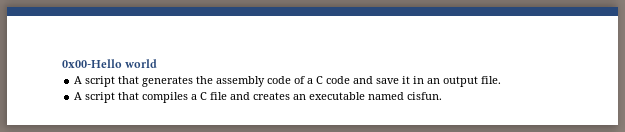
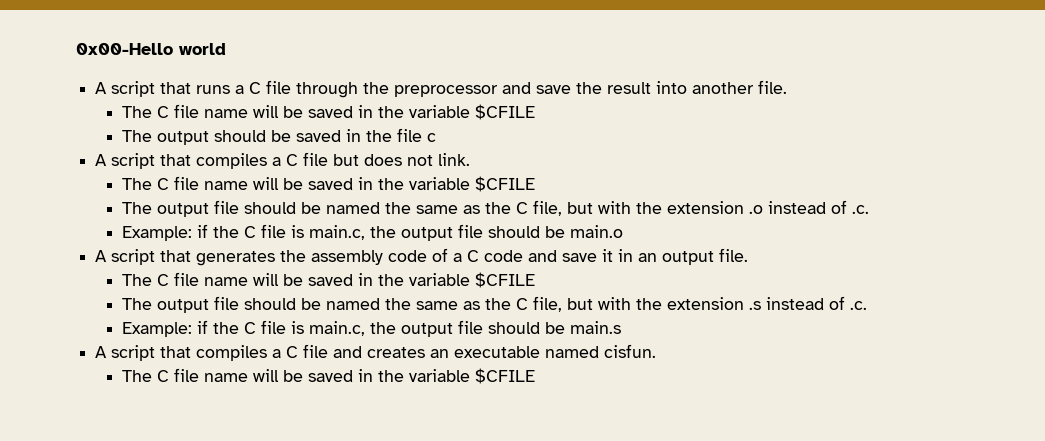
+ A script that runs a C file through the preprocessor and save the result into another file.
+ The C file name will be saved in the variable $CFILE
+ The output should be saved in the file c
+ A script that compiles a C file but does not link.
+ The C file name will be saved in the variable $CFILE
+ The output file should be named the same as the C file, but with the extension .o instead of .c.
+ Example: if the C file is main.c, the output file should be main.o
  A script that generates the assembly code of a C code and save it in an output file.
+ The C file name will be saved in the variable $CFILE
+ The output file should be named the same as the C file, but with the extension .s instead of .c.
+ Example: if the C file is main.c, the output file should be main.s
  A script that compiles a C file and creates an executable named cisfun.
+ The C file name will be saved in the variable $CFILE

